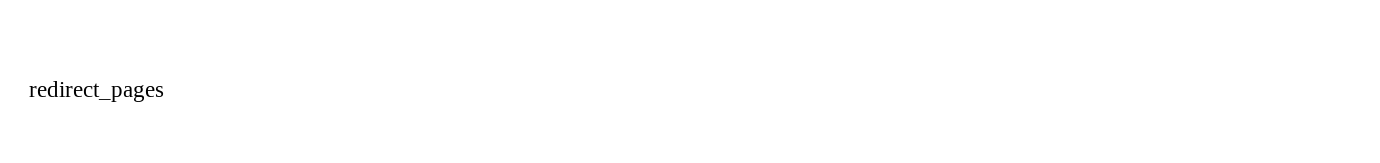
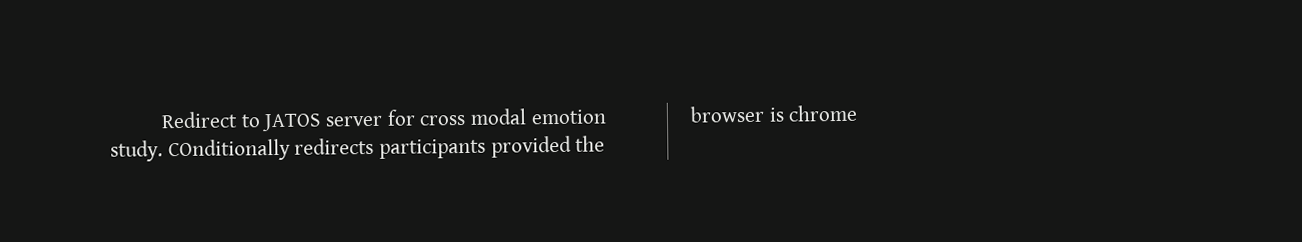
- redirect_pages
+ Redirect to JATOS server for cross modal emotion study. COnditionally redirects participants provided the browser is chrome

